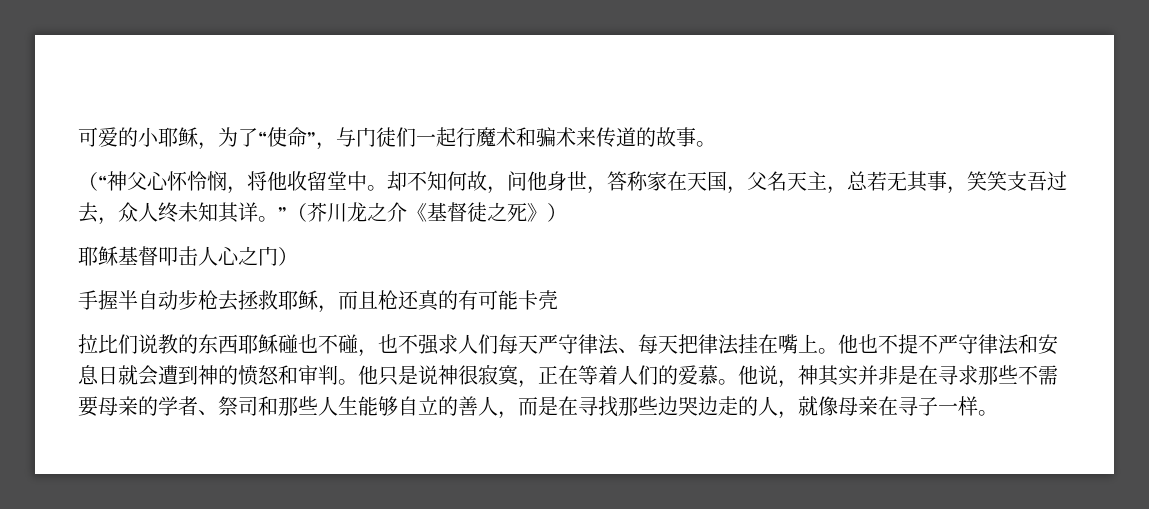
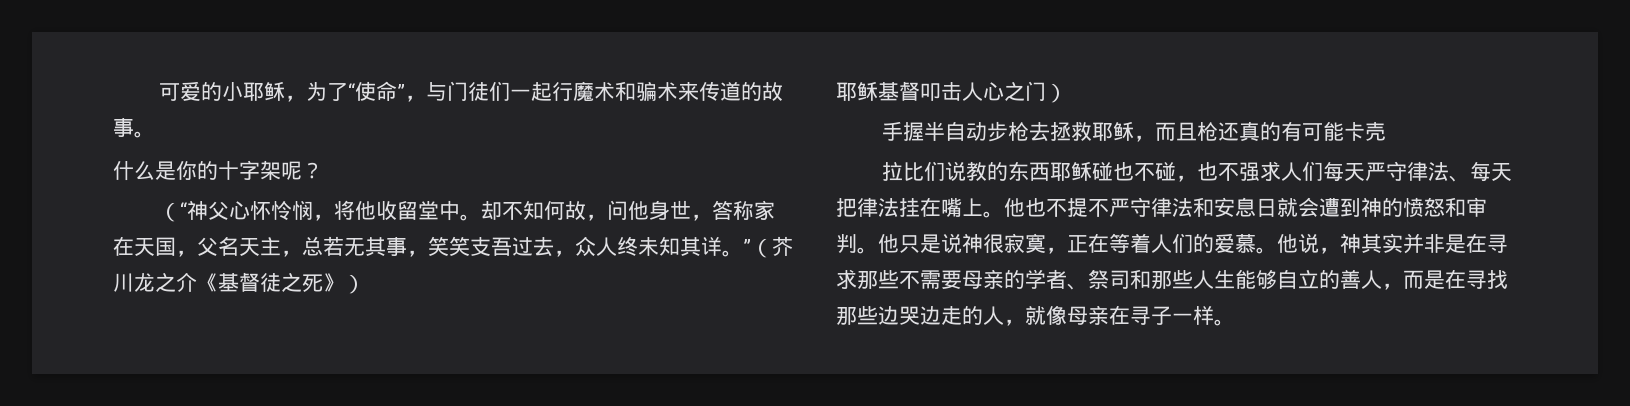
+ 什么是你的十字架呢？

